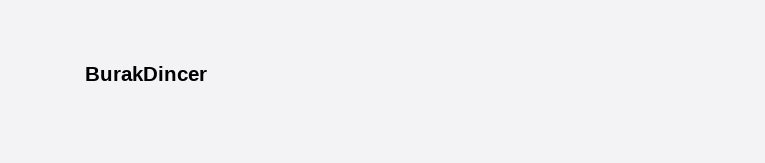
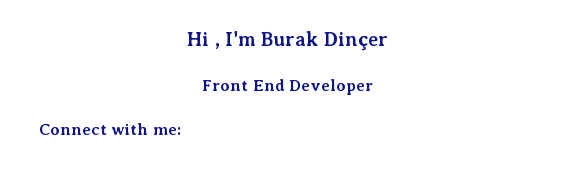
- BurakDincer
+ Hi , I'm Burak Dinçer
+ Front End Developer
+ Connect with me:

